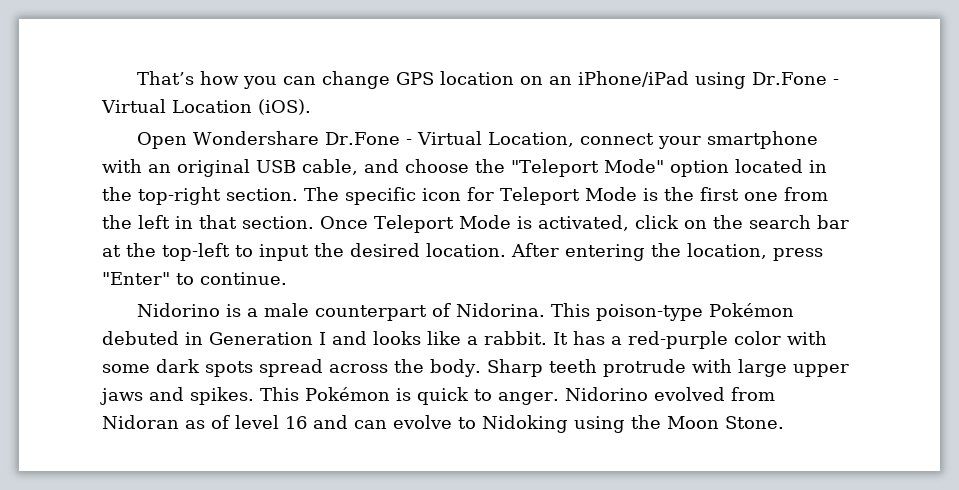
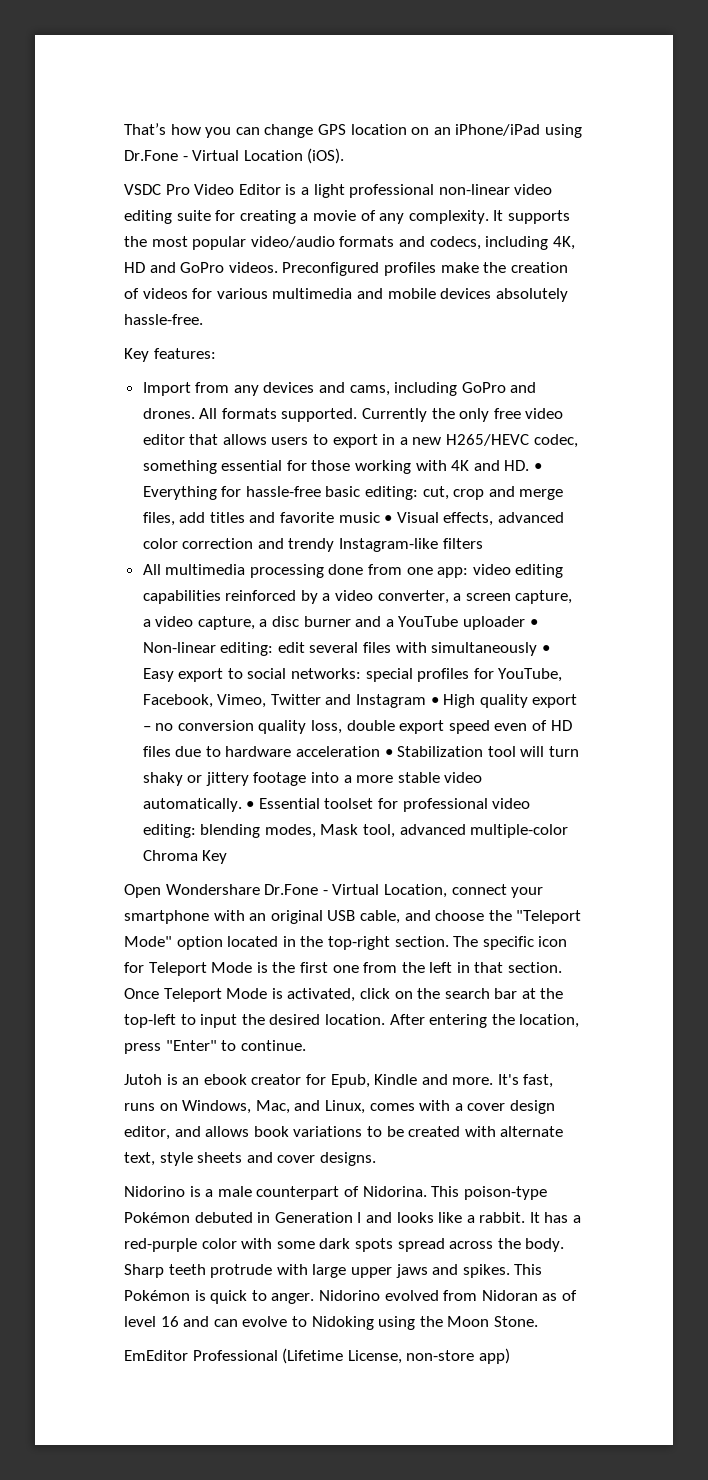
+ VSDC Pro Video Editor is a light professional non-linear video editing suite for creating a movie of any complexity. It supports the most popular video/audio formats and codecs, including 4K, HD and GoPro videos. Preconfigured profiles make the creation of videos for various multimedia and mobile devices absolutely hassle-free.
+ Key features:
+ Import from any devices and cams, including GoPro and drones. All formats supported. Сurrently the only free video editor that allows users to export in a new H265/HEVC codec, something essential for those working with 4K and HD. • Everything for hassle-free basic editing: cut, crop and merge files, add titles and favorite music • Visual effects, advanced color correction and trendy Instagram-like filters
+ All multimedia processing done from one app: video editing capabilities reinforced by a video converter, a screen capture, a video capture, a disc burner and a YouTube uploader • Non-linear editing: edit several files with simultaneously • Easy export to social networks: special profiles for YouTube, Facebook, Vimeo, Twitter and Instagram • High quality export – no conversion quality loss, double export speed even of HD files due to hardware acceleration • Stabilization tool will turn shaky or jittery footage into a more stable video automatically. • Essential toolset for professional video editing: blending modes, Mask tool, advanced multiple-color Chroma Key
+ Jutoh is an ebook creator for Epub, Kindle and more. It's fast, runs on Windows, Mac, and Linux, comes with a cover design editor, and allows book variations to be created with alternate text, style sheets and cover designs.
+ EmEditor Professional (Lifetime License, non-store app)

